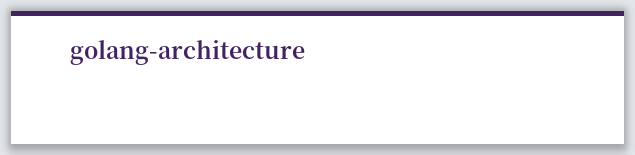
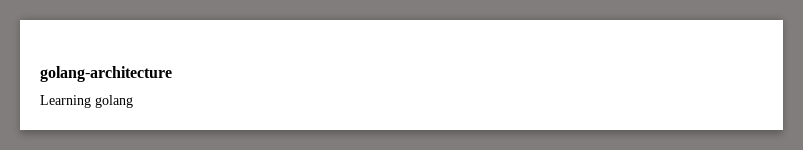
+ Learning golang

